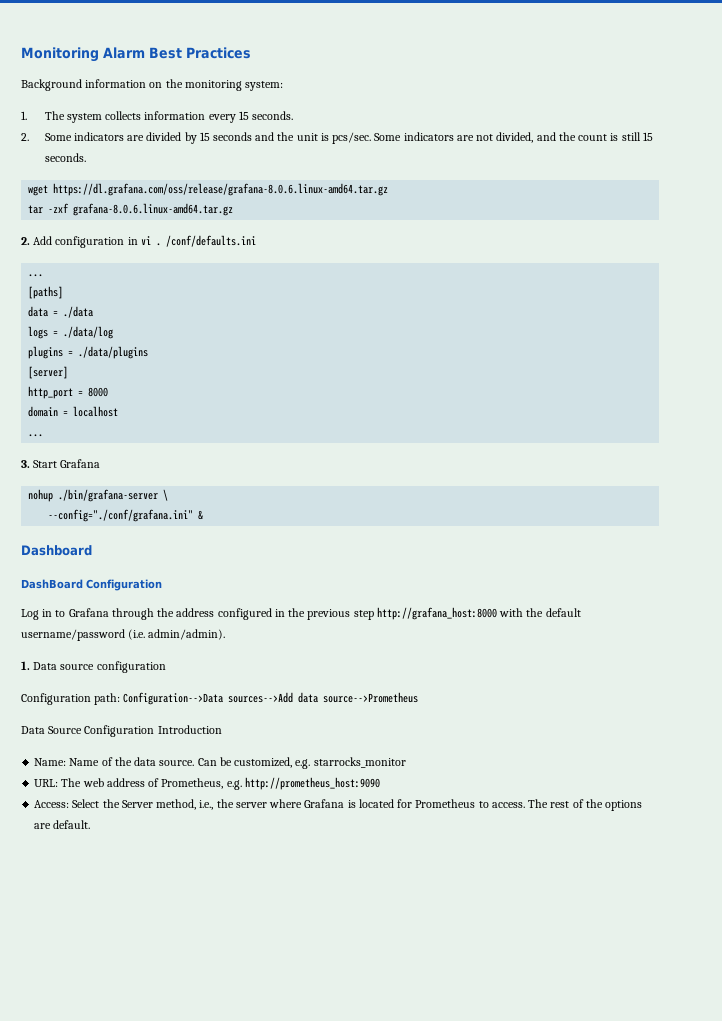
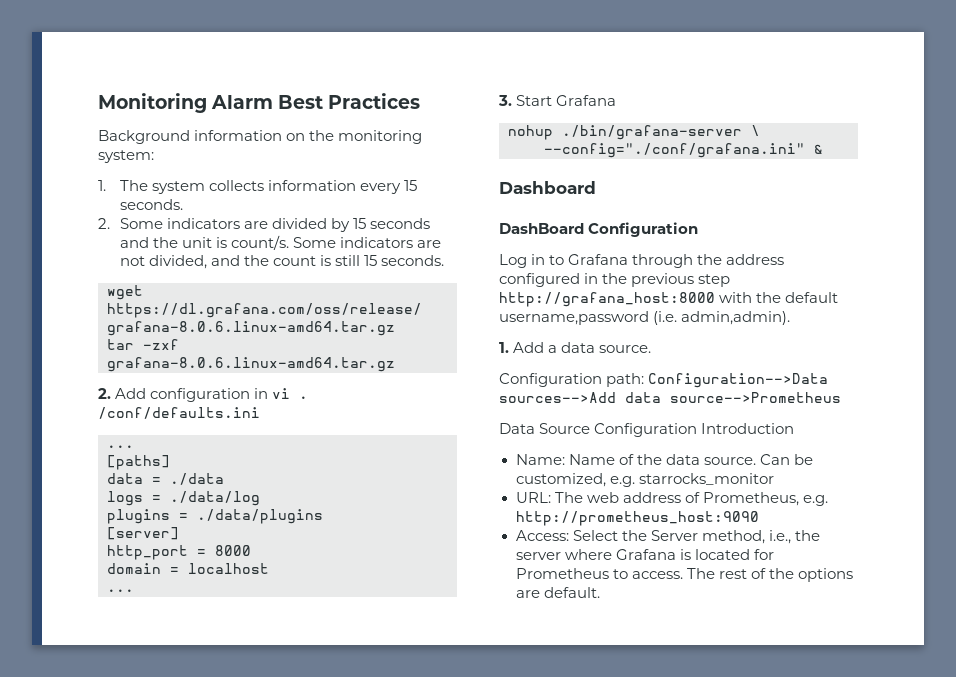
- 2. Some indicators are divided by 15 seconds and the unit is pcs/sec.
+ 2. Some indicators are divided by 15 seconds and the unit is count/s.
- Log in to Grafana through the address configured in the previous step http://grafana_host:8000 with the default username/password (i.e. admin/admin).
- 1. Data source configuration
+ Log in to Grafana through the address configured in the previous step http://grafana_host:8000 with the default username,password (i.e. admin,admin).
+ 1. Add a data source.

